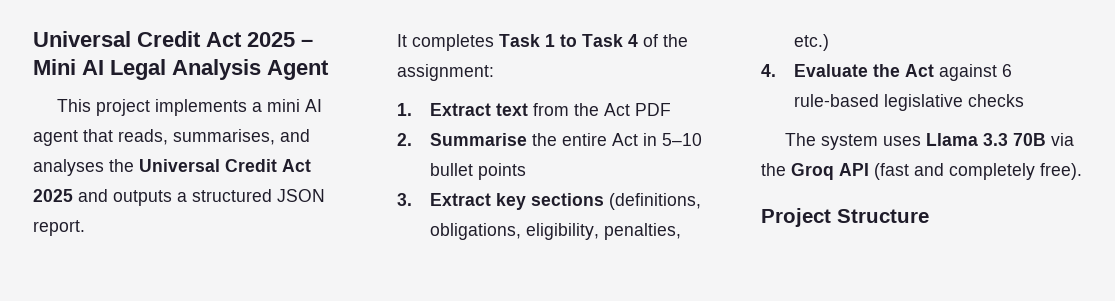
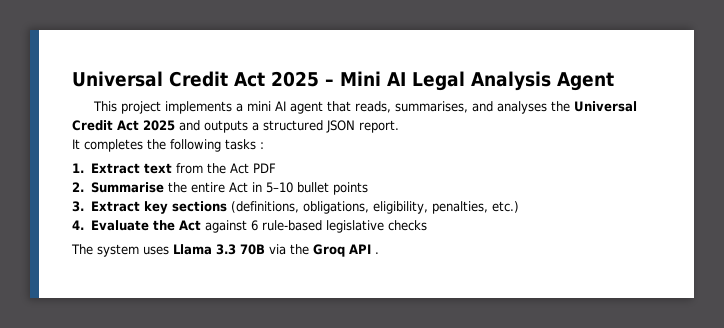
- It completes Task 1 to Task 4 of the assignment:
+ It completes the following tasks :
- The system uses Llama 3.3 70B via the Groq API (fast and completely free).
- Project Structure
+ The system uses Llama 3.3 70B via the Groq API .

